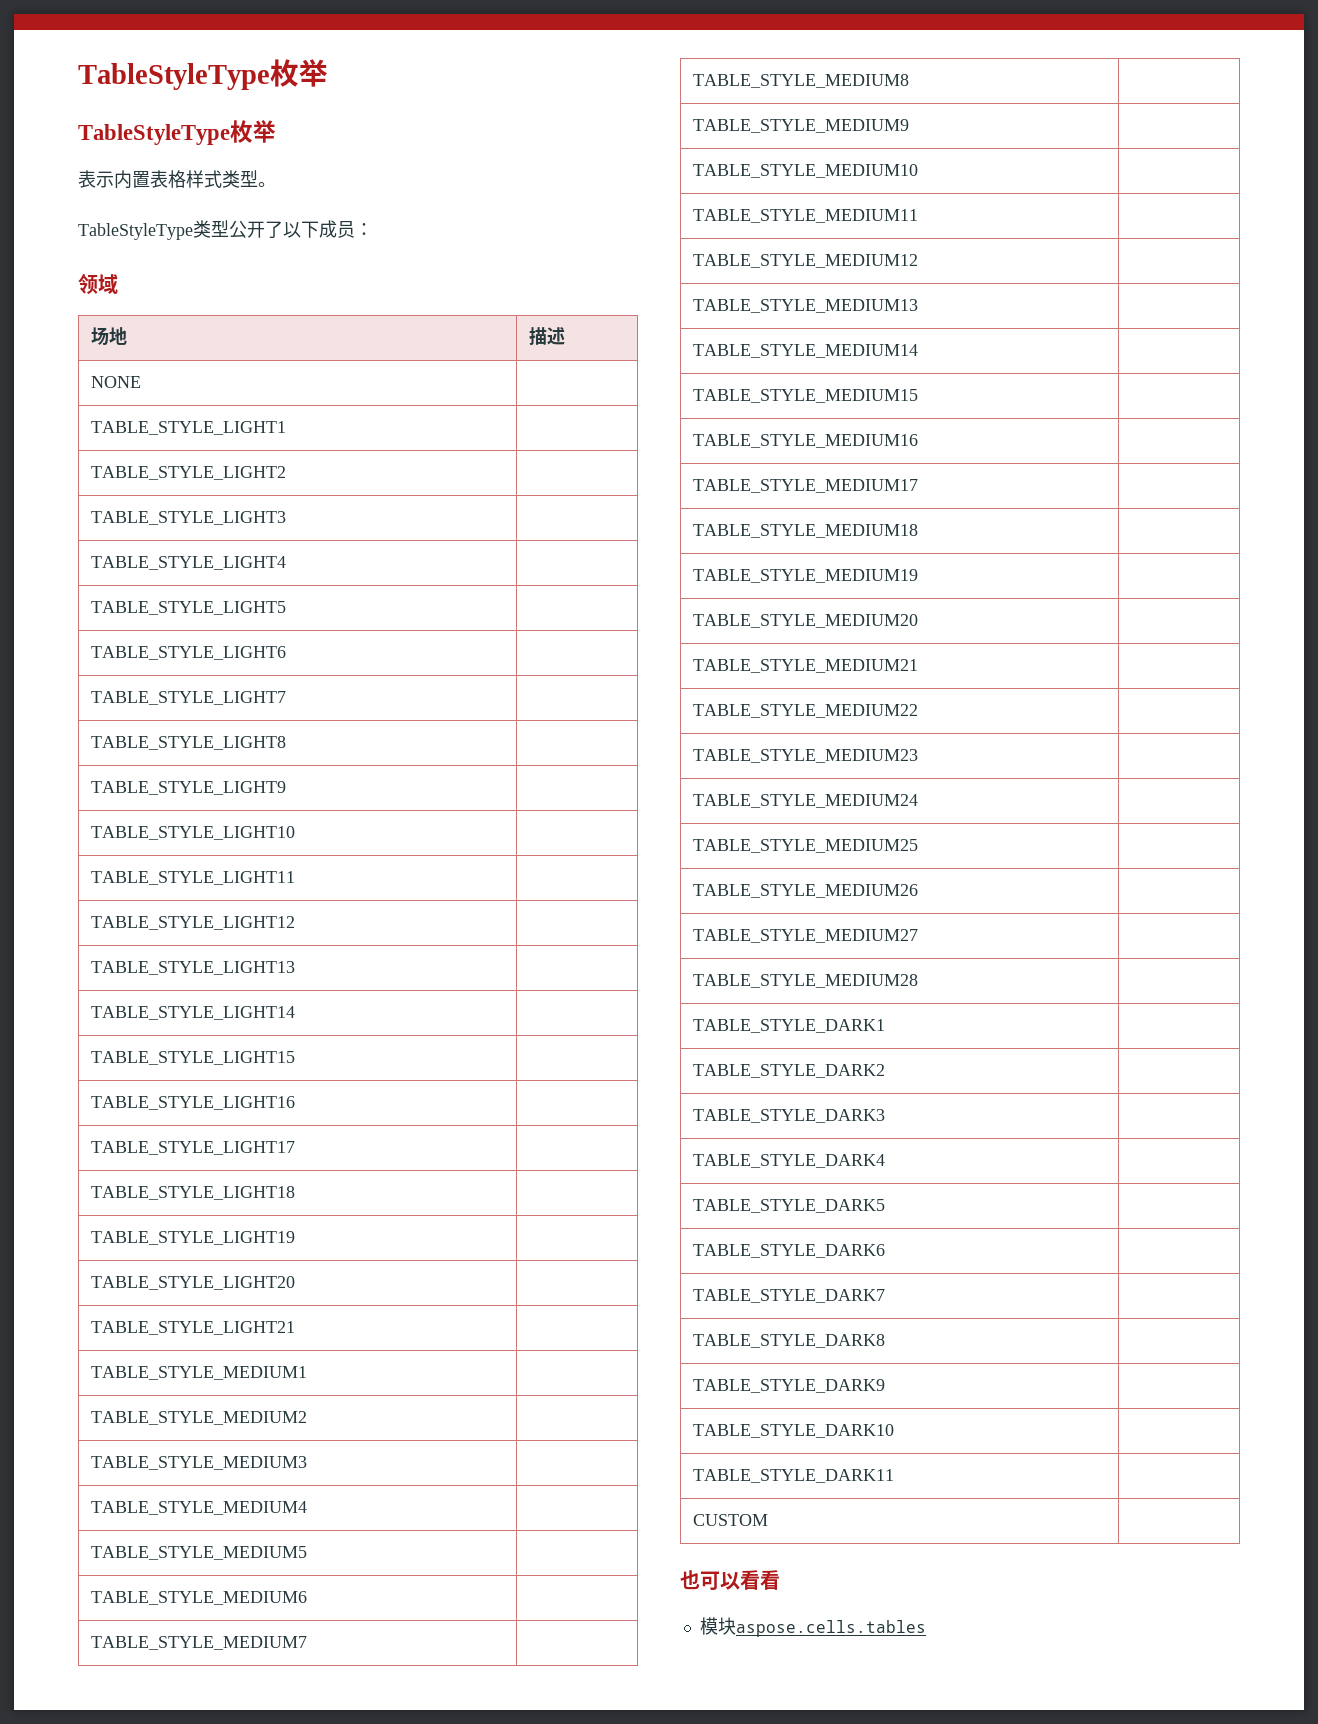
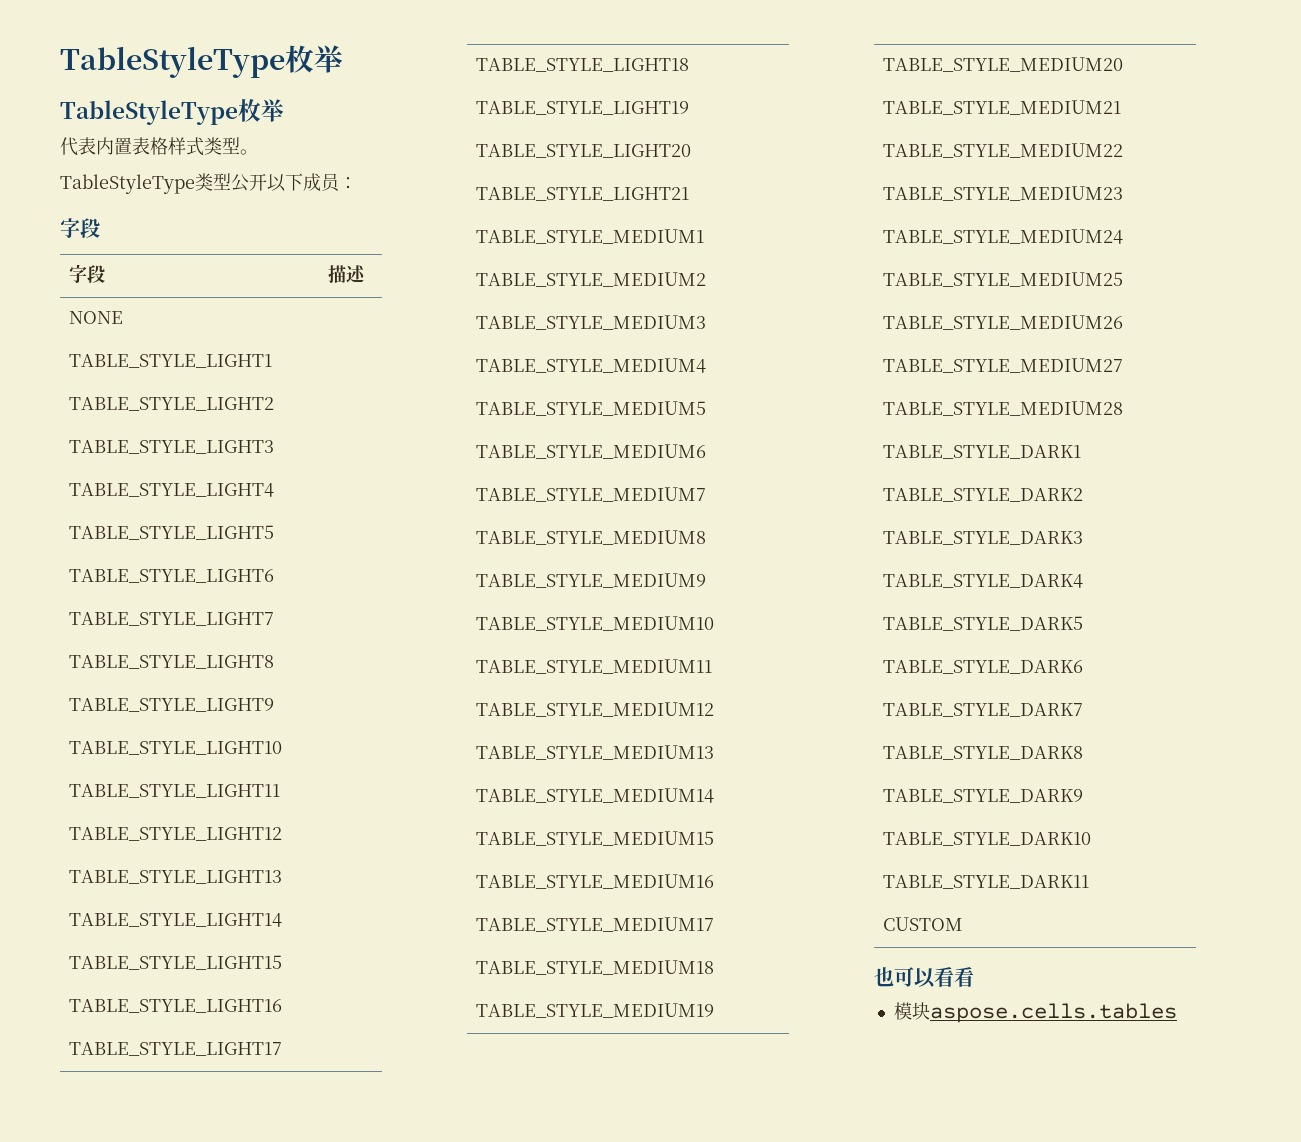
- 表示内置表格样式类型。
+ 代表内置表格样式类型。
- TableStyleType类型公开了以下成员：
- 领域
- 场地 | 描述
+ TableStyleType类型公开以下成员：
+ 字段
+ 字段 | 描述

